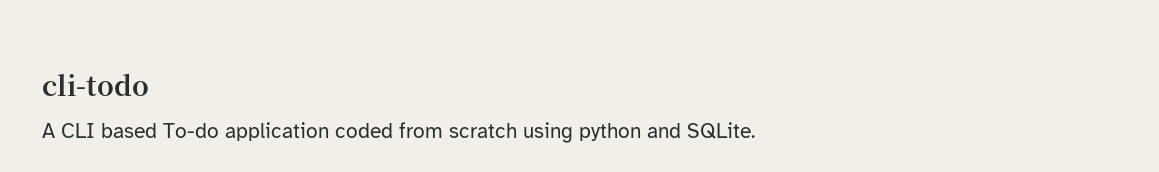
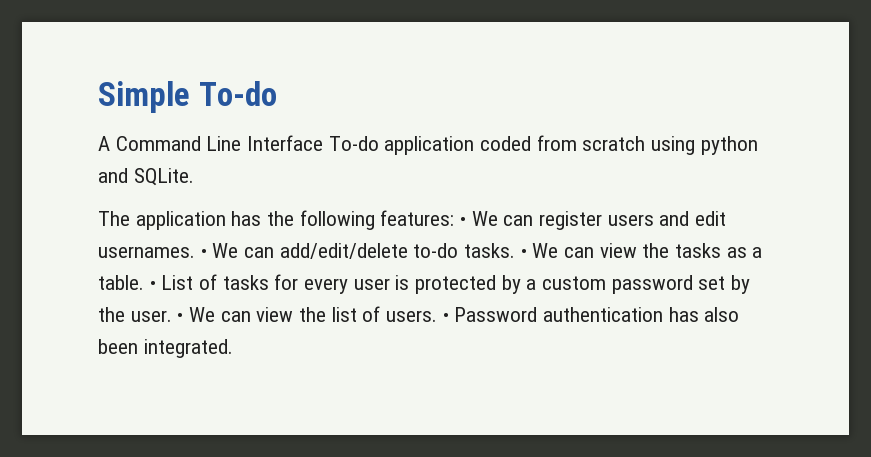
- cli-todo
+ Simple To-do
- A CLI based To-do application coded from scratch using python and SQLite.
+ A Command Line Interface To-do application coded from scratch using python and SQLite.
+ The application has the following features: • We can register users and edit usernames. • We can add/edit/delete to-do tasks. • We can view the tasks as a table. • List of tasks for every user is protected by a custom password set by the user. • We can view the list of users. • Password authentication has also been integrated.

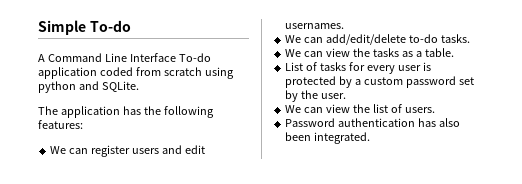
- The application has the following features: • We can register users and edit usernames. • We can add/edit/delete to-do tasks. • We can view the tasks as a table. • List of tasks for every user is protected by a custom password set by the user. • We can view the list of users. • Password authentication has also been integrated.
+ The application has the following features:
+ We can register users and edit usernames.
+ We can add/edit/delete to-do tasks.
+ We can view the tasks as a table.
+ List of tasks for every user is protected by a custom password set by the user.
+ We can view the list of users.
+ Password authentication has also been integrated.

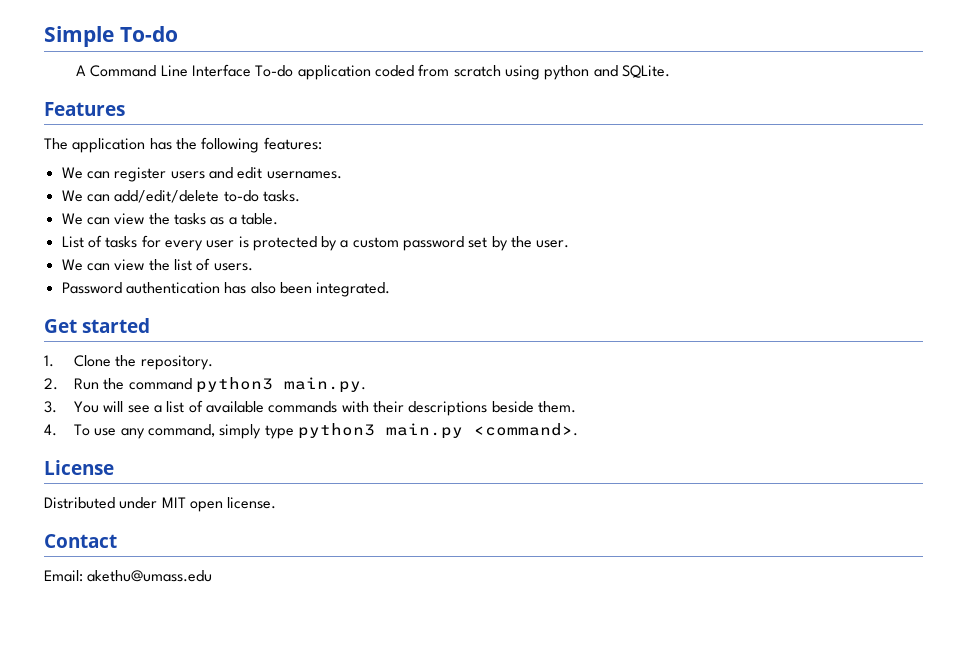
+ Features
+ Get started
+ 1. Clone the repository.
+ 2. Run the command python3 main.py.
+ 3. You will see a list of available commands with their descriptions beside them.
+ 4. To use any command, simply type python3 main.py <command>.
+ License
+ Distributed under MIT open license.
+ Contact
+ Email: akethu@umass.edu

